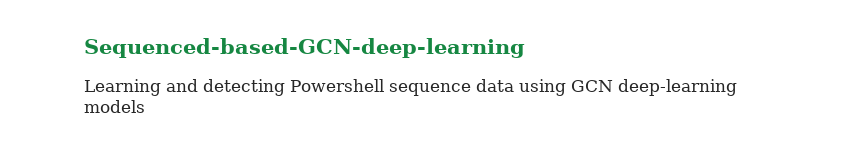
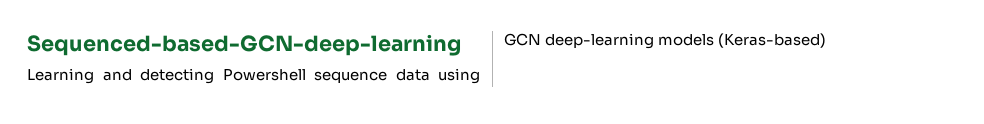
- Learning and detecting Powershell sequence data using GCN deep-learning models
+ Learning and detecting Powershell sequence data using GCN deep-learning models (Keras-based)

